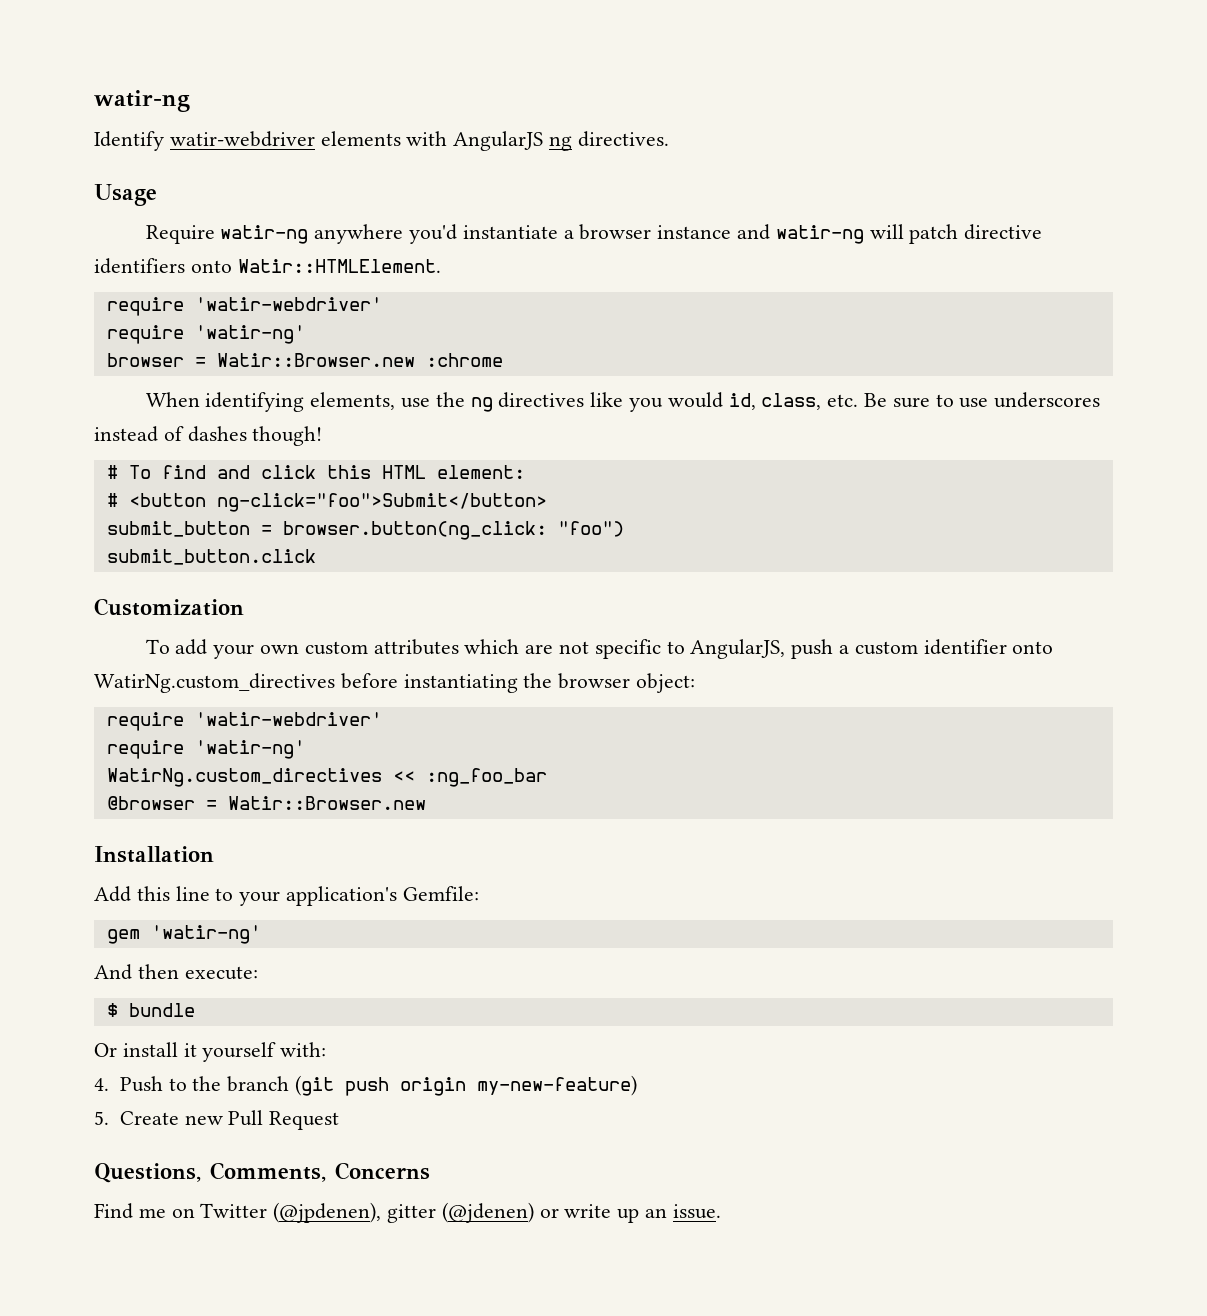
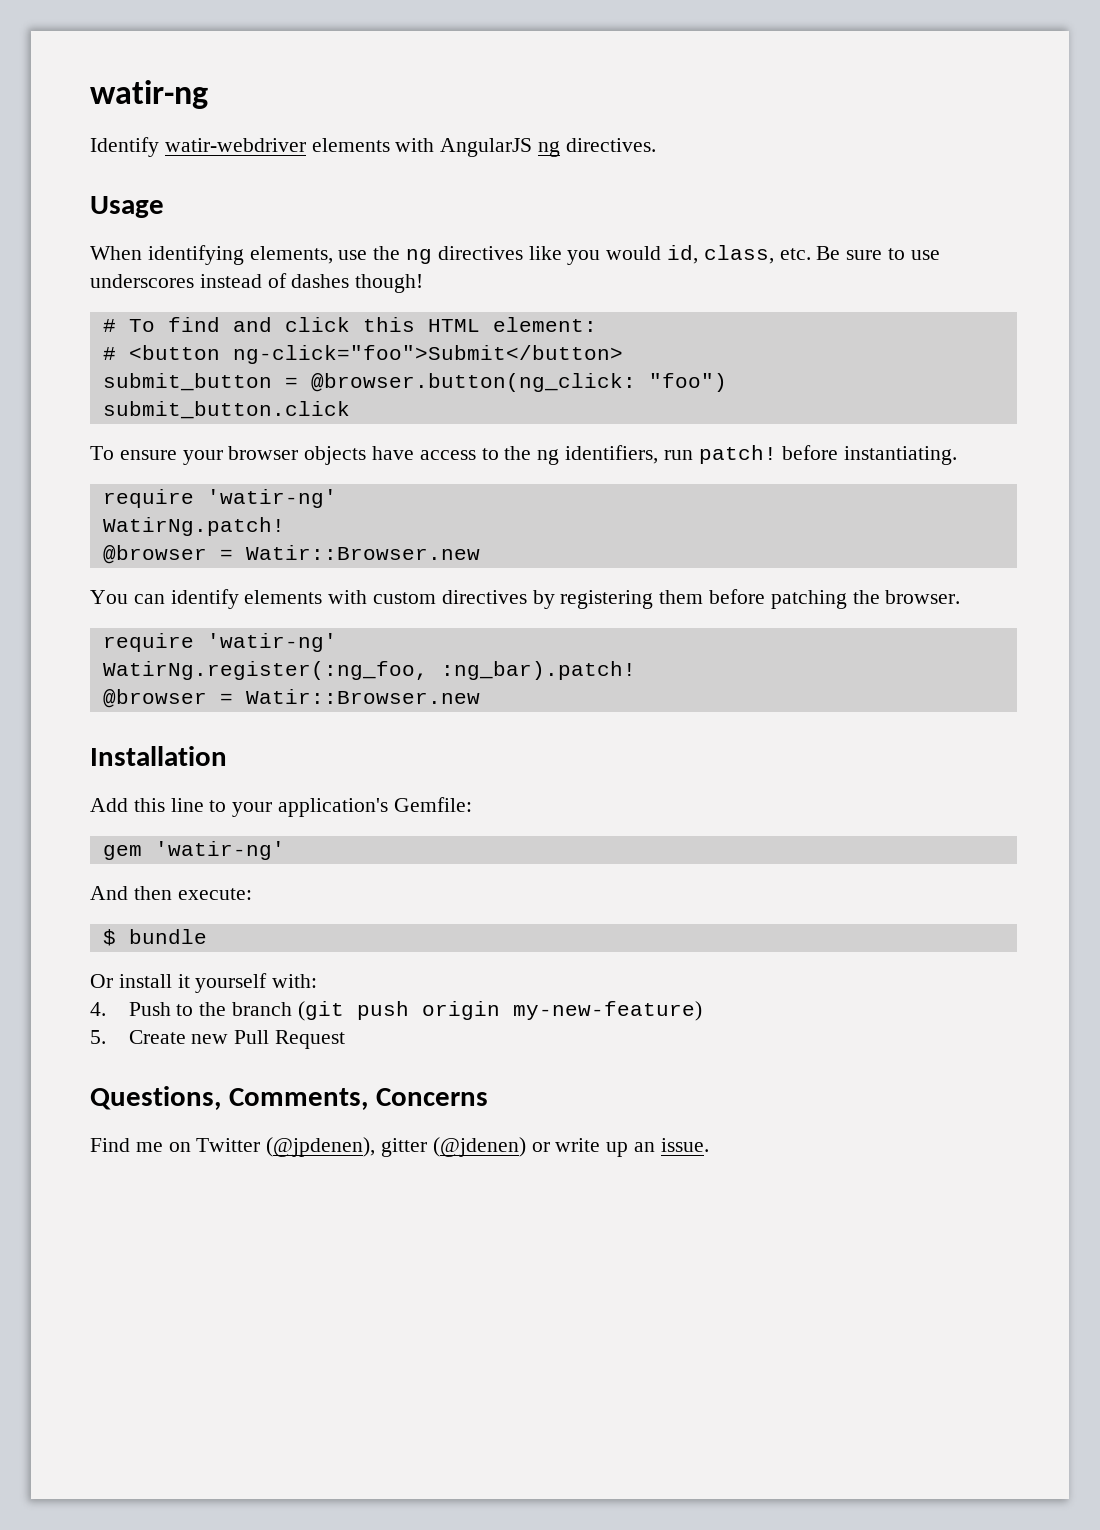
- Require watir-ng anywhere you'd instantiate a browser instance and watir-ng will patch directive identifiers onto Watir::HTMLElement.
- require 'watir-webdriver'
- require 'watir-ng'
- browser = Watir::Browser.new :chrome
- submit_button = browser.button(ng_click: "foo")
+ submit_button = @browser.button(ng_click: "foo")
- Customization
- To add your own custom attributes which are not specific to AngularJS, push a custom identifier onto WatirNg.custom_directives before instantiating the browser object:
- require 'watir-webdriver'
+ To ensure your browser objects have access to the ng identifiers, run patch! before instantiating.
  require 'watir-ng'
- WatirNg.custom_directives << :ng_foo_bar
+ WatirNg.patch!
+ @browser = Watir::Browser.new
+ You can identify elements with custom directives by registering them before patching the browser.
+ require 'watir-ng'
+ WatirNg.register(:ng_foo, :ng_bar).patch!

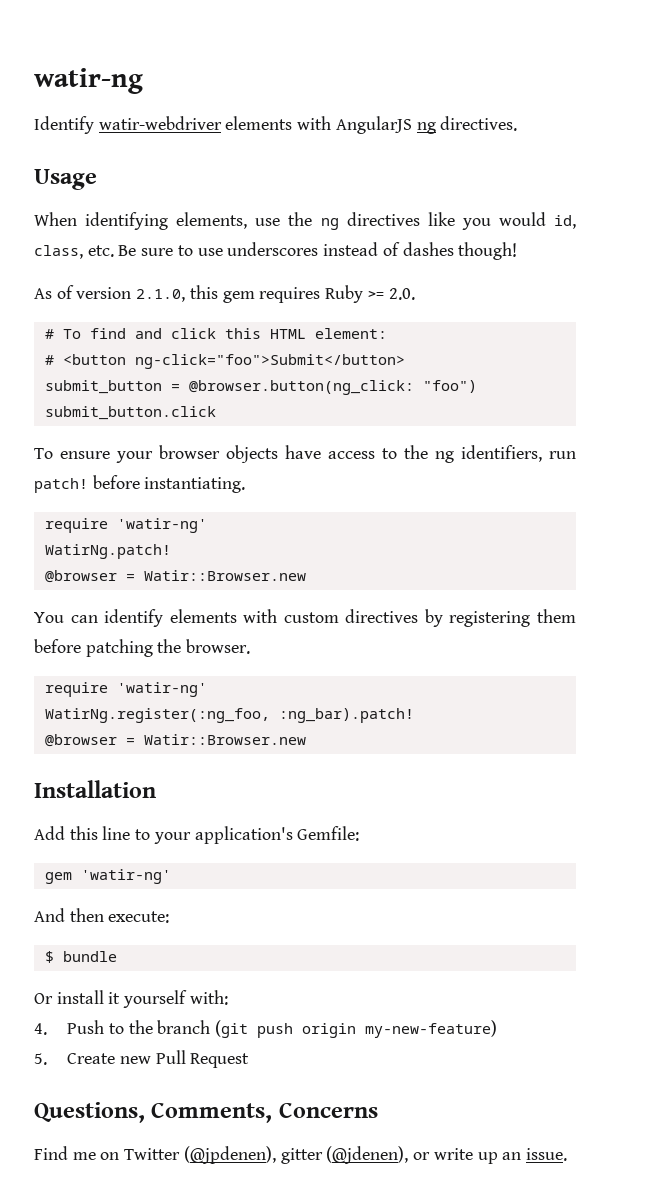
+ As of version 2.1.0, this gem requires Ruby >= 2.0.
- Find me on Twitter (@jpdenen), gitter (@jdenen) or write up an issue.
+ Find me on Twitter (@jpdenen), gitter (@jdenen), or write up an issue.

